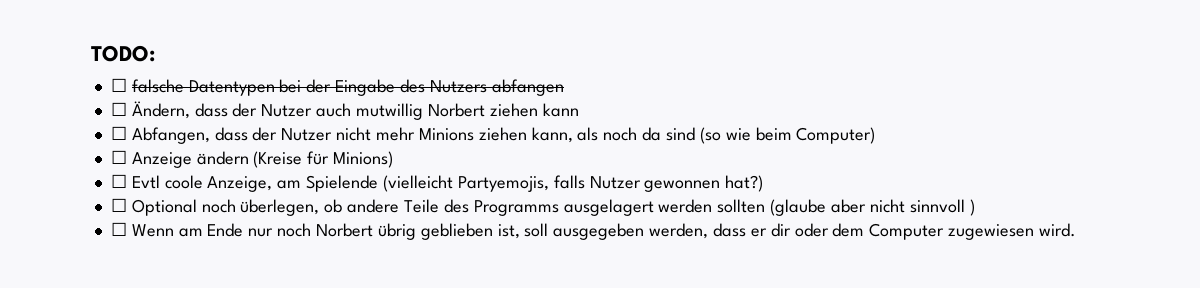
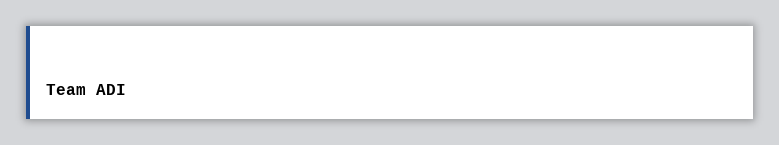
- TODO:
- ☐ falsche Datentypen bei der Eingabe des Nutzers abfangen
- ☐ Ändern, dass der Nutzer auch mutwillig Norbert ziehen kann
- ☐ Abfangen, dass der Nutzer nicht mehr Minions ziehen kann, als noch da sind (so wie beim Computer)
- ☐ Anzeige ändern (Kreise für Minions)
- ☐ Evtl coole Anzeige, am Spielende (vielleicht Partyemojis, falls Nutzer gewonnen hat?)
- ☐ Optional noch überlegen, ob andere Teile des Programms ausgelagert werden sollten (glaube aber nicht sinnvoll )
- ☐ Wenn am Ende nur noch Norbert übrig geblieben ist, soll ausgegeben werden, dass er dir oder dem Computer zugewiesen wird.
+ Team ADI

